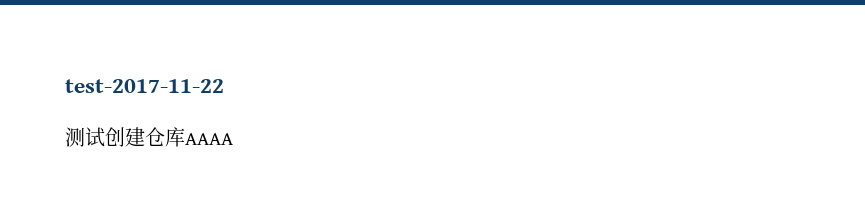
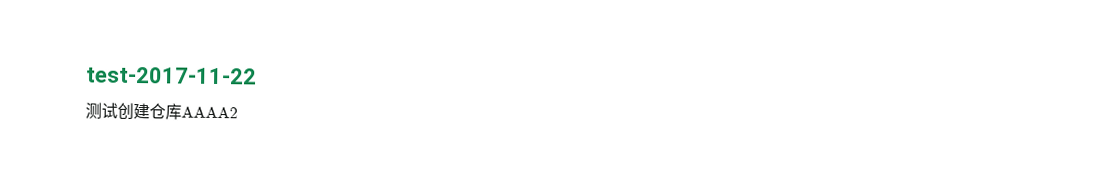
- 测试创建仓库AAAA
+ 测试创建仓库AAAA2

